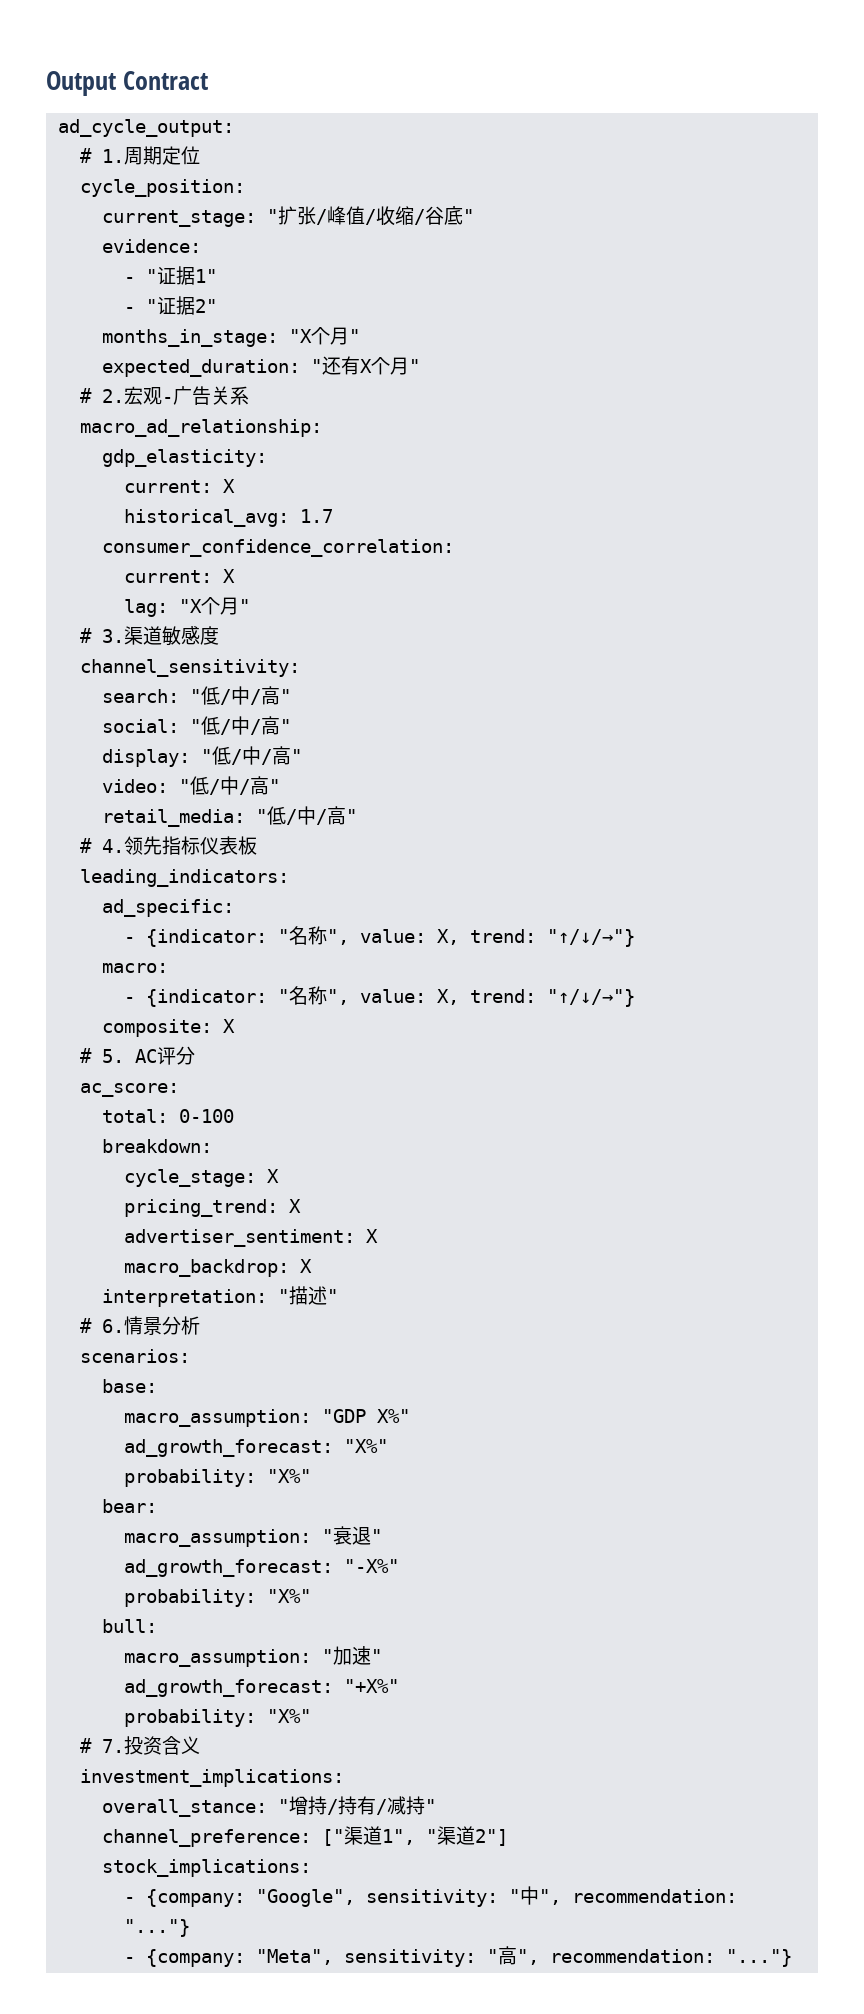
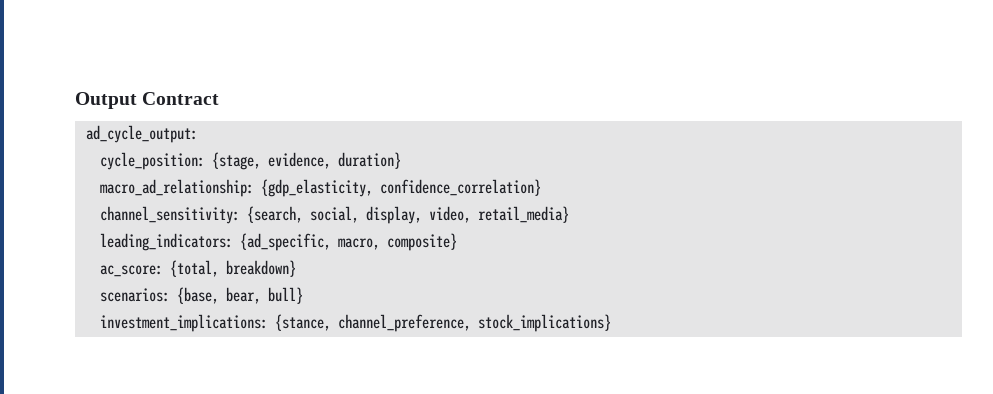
- # 1.周期定位
- cycle_position:
- current_stage: "扩张/峰值/收缩/谷底"
- evidence:
- - "证据1"
- - "证据2"
- months_in_stage: "X个月"
- expected_duration: "还有X个月"
- # 2.宏观-广告关系
- macro_ad_relationship:
- gdp_elasticity:
- current: X
- historical_avg: 1.7
- consumer_confidence_correlation:
- current: X
- lag: "X个月"
- # 3.渠道敏感度
- channel_sensitivity:
- search: "低/中/高"
- social: "低/中/高"
- display: "低/中/高"
- video: "低/中/高"
- retail_media: "低/中/高"
- # 4.领先指标仪表板
- leading_indicators:
- ad_specific:
- - {indicator: "名称", value: X, trend: "↑/↓/→"}
- macro:
- - {indicator: "名称", value: X, trend: "↑/↓/→"}
- composite: X
- # 5. AC评分
- ac_score:
- total: 0-100
- breakdown:
- cycle_stage: X
- pricing_trend: X
- advertiser_sentiment: X
- macro_backdrop: X
- interpretation: "描述"
- # 6.情景分析
- scenarios:
- base:
- macro_assumption: "GDP X%"
- ad_growth_forecast: "X%"
- probability: "X%"
- bear:
- macro_assumption: "衰退"
- ad_growth_forecast: "-X%"
- probability: "X%"
- bull:
- macro_assumption: "加速"
- ad_growth_forecast: "+X%"
- probability: "X%"
- # 7.投资含义
- investment_implications:
- overall_stance: "增持/持有/减持"
- channel_preference: ["渠道1", "渠道2"]
- stock_implications:
- - {company: "Google", sensitivity: "中", recommendation: "..."}
- - {company: "Meta", sensitivity: "高", recommendation: "..."}
+ cycle_position: {stage, evidence, duration}
+ macro_ad_relationship: {gdp_elasticity, confidence_correlation}
+ channel_sensitivity: {search, social, display, video, retail_media}
+ leading_indicators: {ad_specific, macro, composite}
+ ac_score: {total, breakdown}
+ scenarios: {base, bear, bull}
+ investment_implications: {stance, channel_preference, stock_implications}

